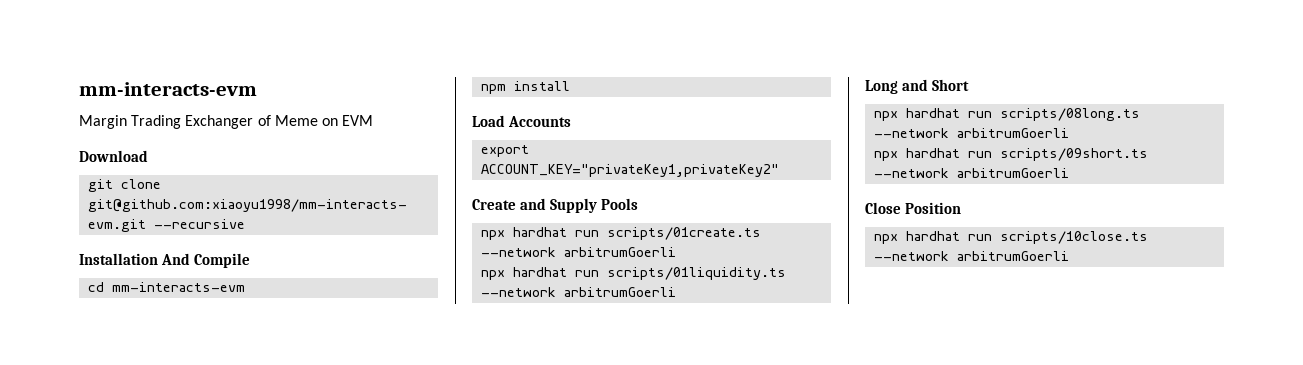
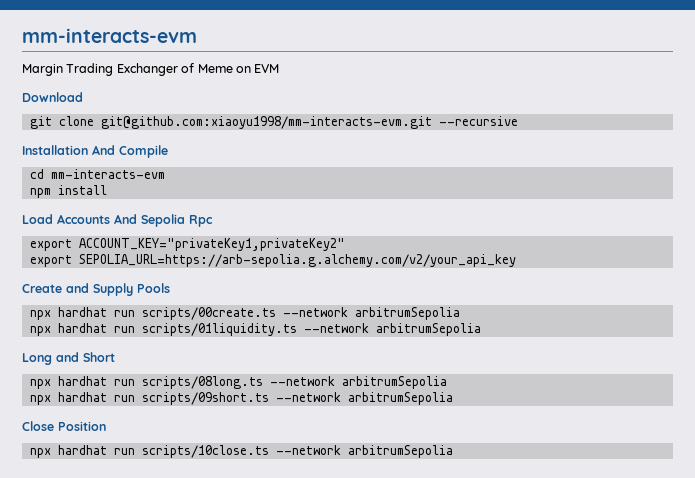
- Load Accounts
+ Load Accounts And Sepolia Rpc
+ export SEPOLIA_URL=https://arb-sepolia.g.alchemy.com/v2/your_api_key
- npx hardhat run scripts/01create.ts --network arbitrumGoerli
+ npx hardhat run scripts/00create.ts --network arbitrumSepolia
- npx hardhat run scripts/01liquidity.ts --network arbitrumGoerli
+ npx hardhat run scripts/01liquidity.ts --network arbitrumSepolia
- npx hardhat run scripts/08long.ts --network arbitrumGoerli
+ npx hardhat run scripts/08long.ts --network arbitrumSepolia
- npx hardhat run scripts/09short.ts --network arbitrumGoerli
+ npx hardhat run scripts/09short.ts --network arbitrumSepolia
- npx hardhat run scripts/10close.ts --network arbitrumGoerli
+ npx hardhat run scripts/10close.ts --network arbitrumSepolia

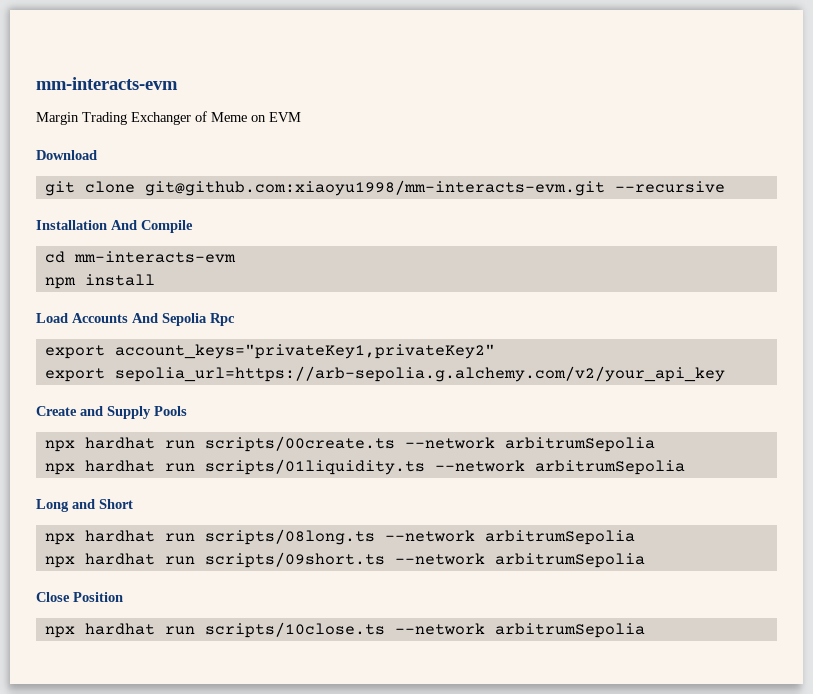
- export ACCOUNT_KEY="privateKey1,privateKey2"
- export SEPOLIA_URL=https://arb-sepolia.g.alchemy.com/v2/your_api_key
+ export account_keys="privateKey1,privateKey2"
+ export sepolia_url=https://arb-sepolia.g.alchemy.com/v2/your_api_key

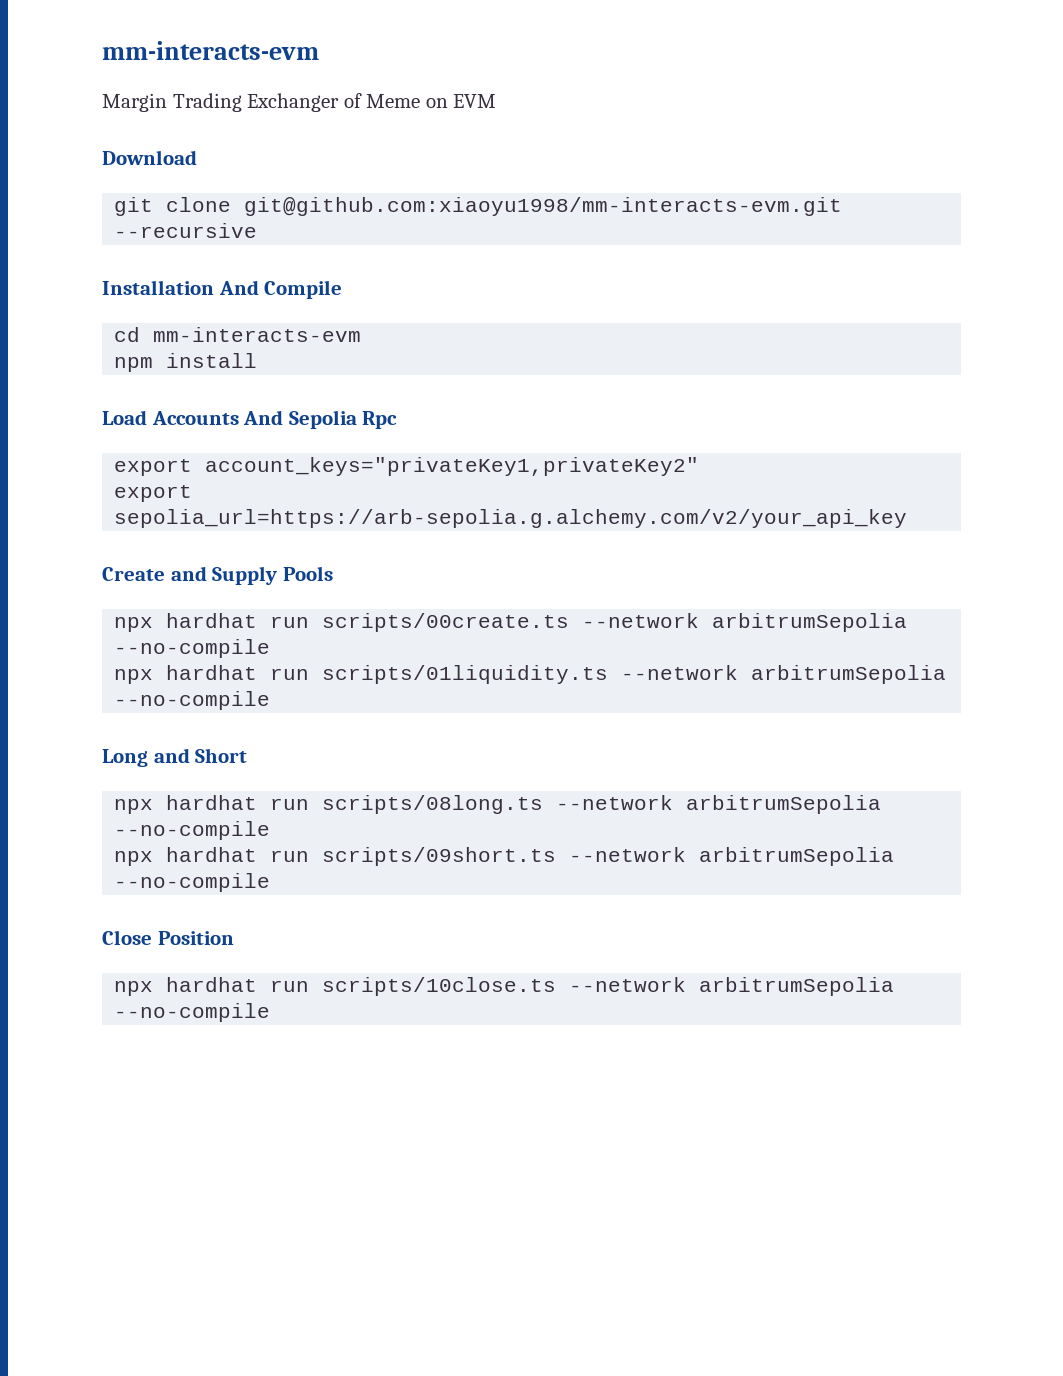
- npx hardhat run scripts/00create.ts --network arbitrumSepolia
+ npx hardhat run scripts/00create.ts --network arbitrumSepolia --no-compile
- npx hardhat run scripts/01liquidity.ts --network arbitrumSepolia
+ npx hardhat run scripts/01liquidity.ts --network arbitrumSepolia --no-compile
- npx hardhat run scripts/08long.ts --network arbitrumSepolia
+ npx hardhat run scripts/08long.ts --network arbitrumSepolia --no-compile
- npx hardhat run scripts/09short.ts --network arbitrumSepolia
+ npx hardhat run scripts/09short.ts --network arbitrumSepolia --no-compile
- npx hardhat run scripts/10close.ts --network arbitrumSepolia
+ npx hardhat run scripts/10close.ts --network arbitrumSepolia --no-compile

